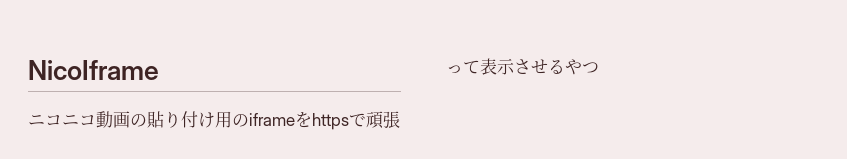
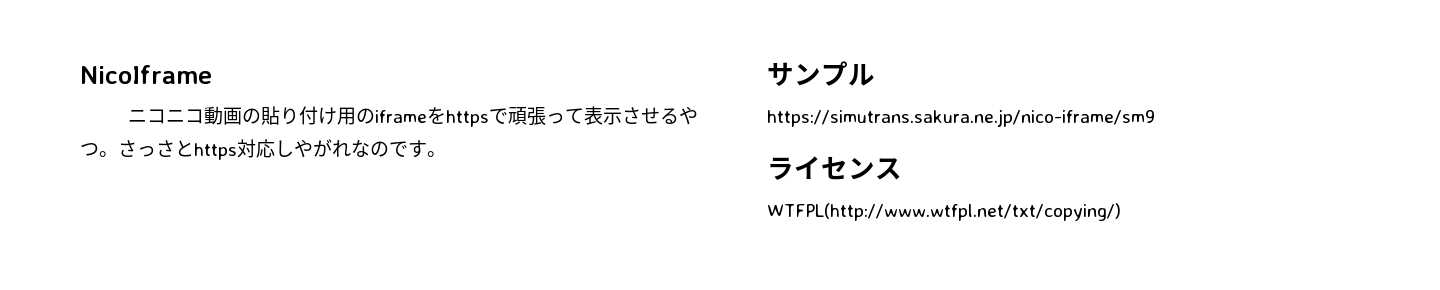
- ニコニコ動画の貼り付け用のiframeをhttpsで頑張って表示させるやつ
+ ニコニコ動画の貼り付け用のiframeをhttpsで頑張って表示させるやつ。さっさとhttps対応しやがれなのです。
+ サンプル
+ https://simutrans.sakura.ne.jp/nico-iframe/sm9
+ ライセンス
+ WTFPL(http://www.wtfpl.net/txt/copying/)

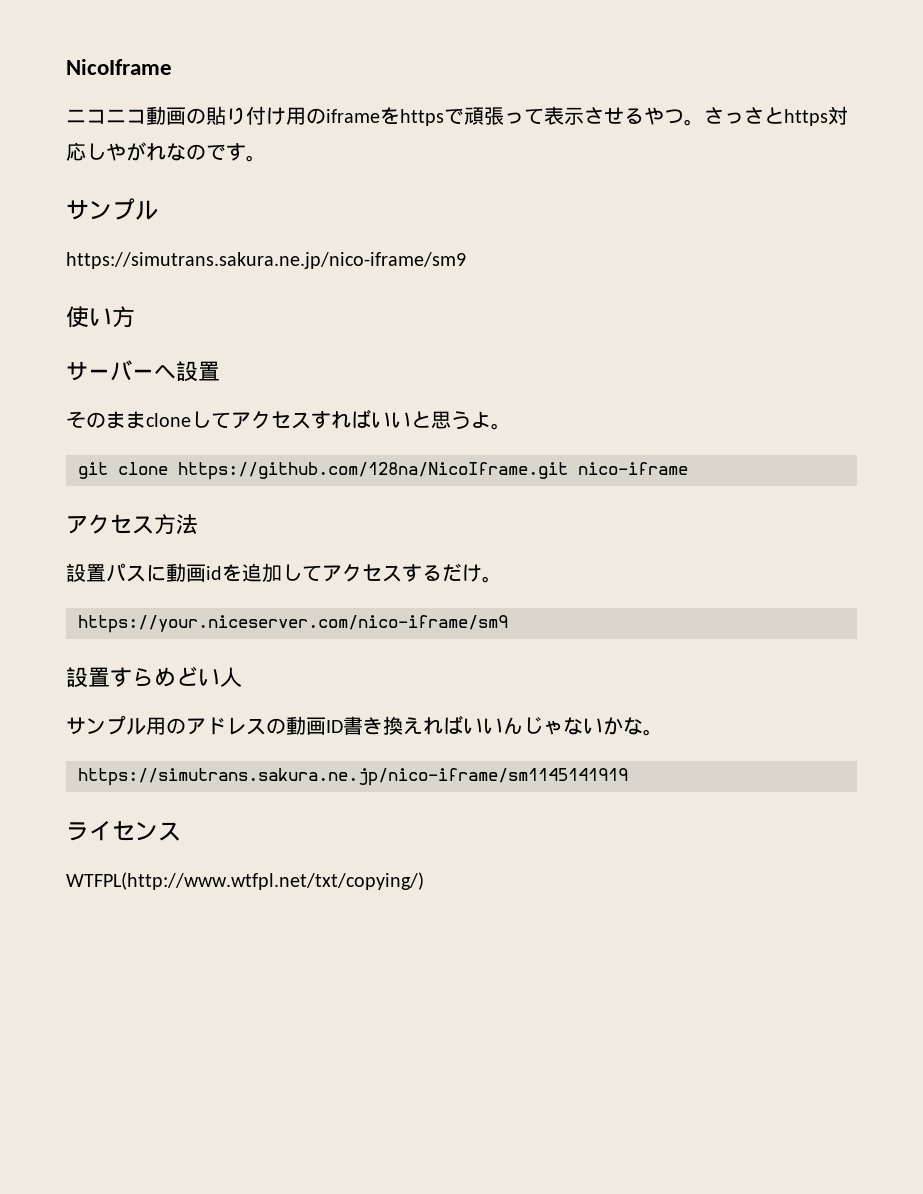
+ 使い方
+ サーバーへ設置
+ そのままcloneしてアクセスすればいいと思うよ。
+ git clone https://github.com/128na/NicoIframe.git nico-iframe
+ アクセス方法
+ 設置パスに動画idを追加してアクセスするだけ。
+ https://your.niceserver.com/nico-iframe/sm9
+ 設置すらめどい人
+ サンプル用のアドレスの動画ID書き換えればいいんじゃないかな。
+ https://simutrans.sakura.ne.jp/nico-iframe/sm1145141919

